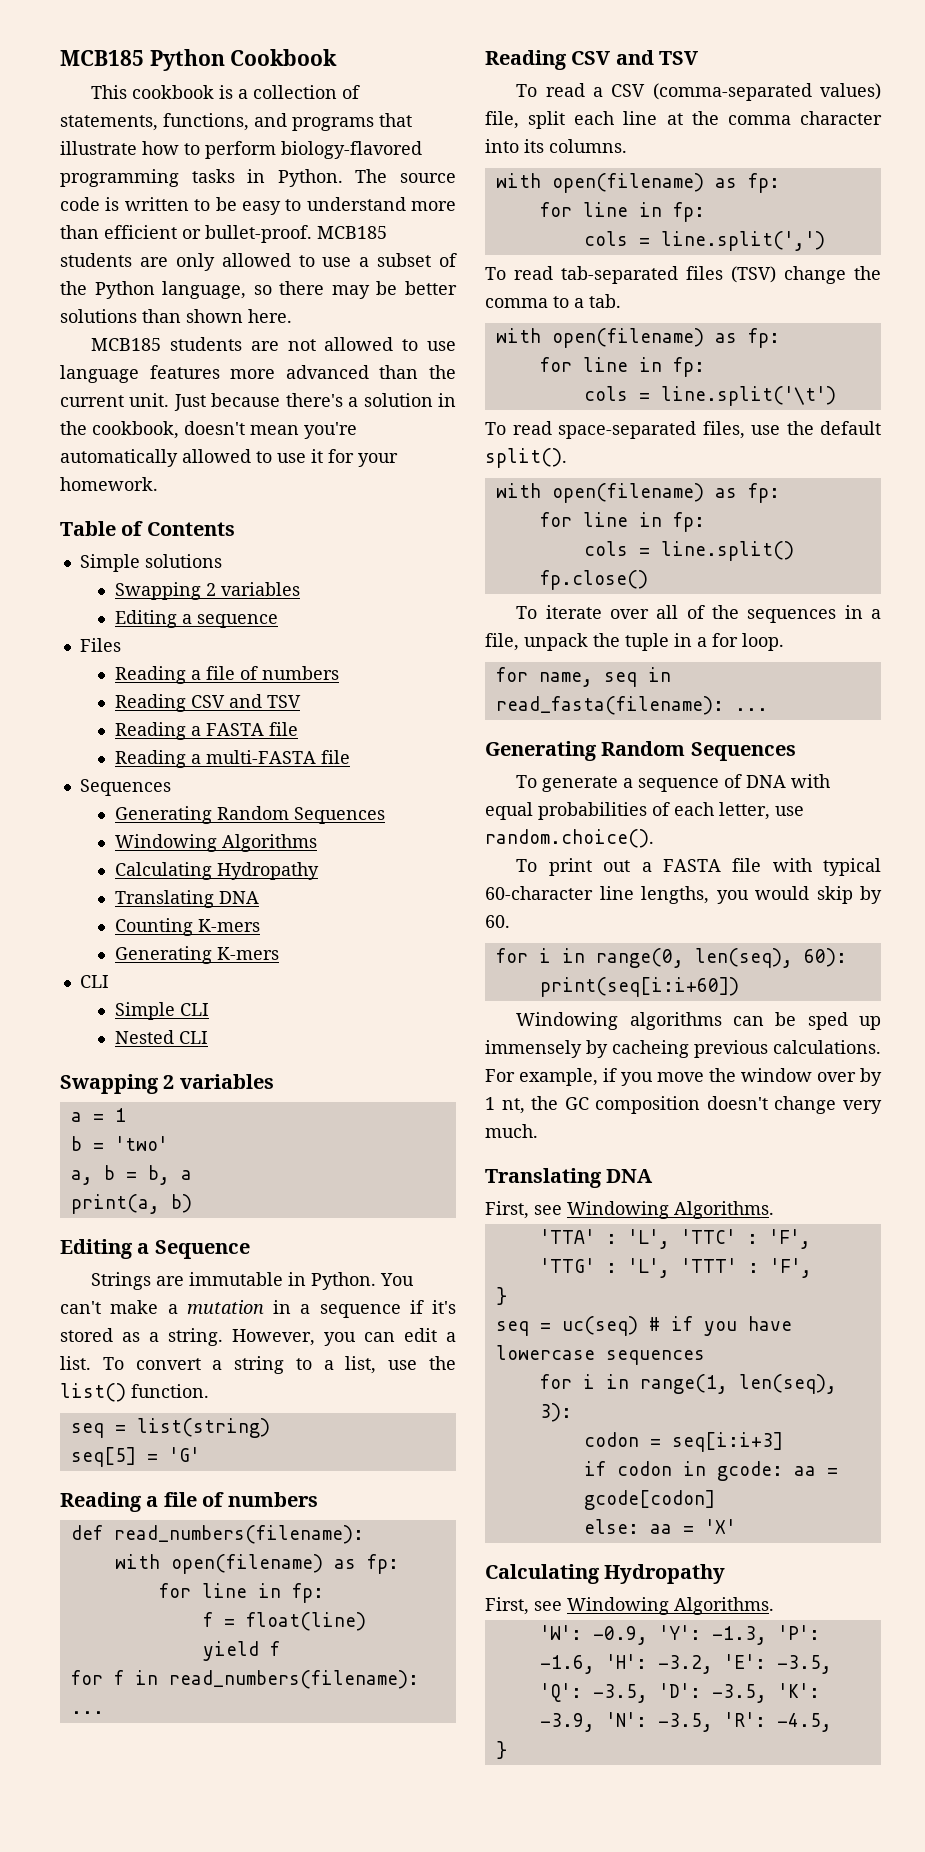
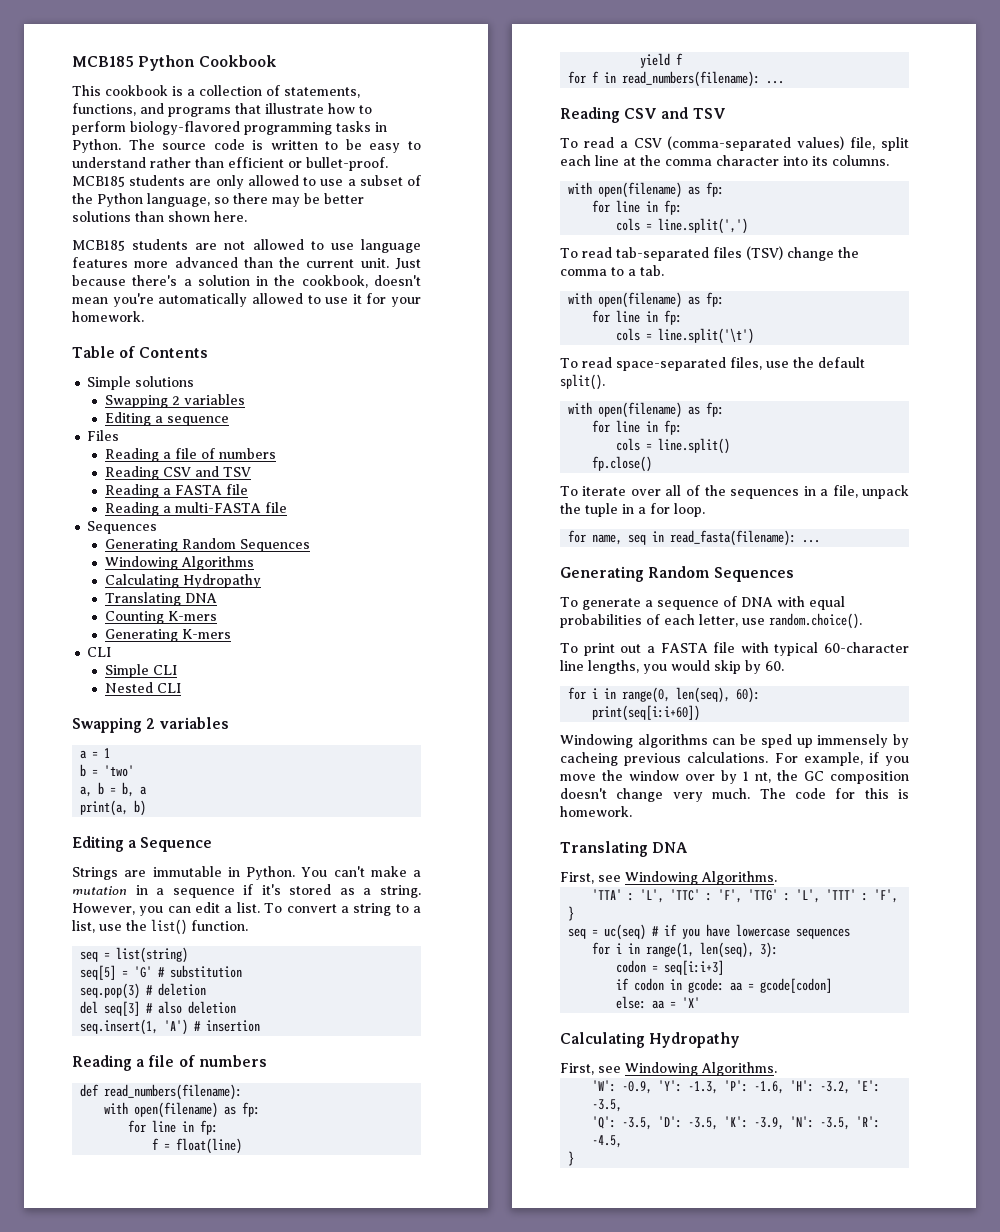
- The source code is written to be easy to understand more than efficient or bullet-proof.
+ The source code is written to be easy to understand rather than efficient or bullet-proof.
- seq[5] = 'G'
+ seq[5] = 'G' # substitution
+ seq.pop(3) # deletion
+ del seq[3] # also deletion
+ seq.insert(1, 'A') # insertion
+ The code for this is homework.

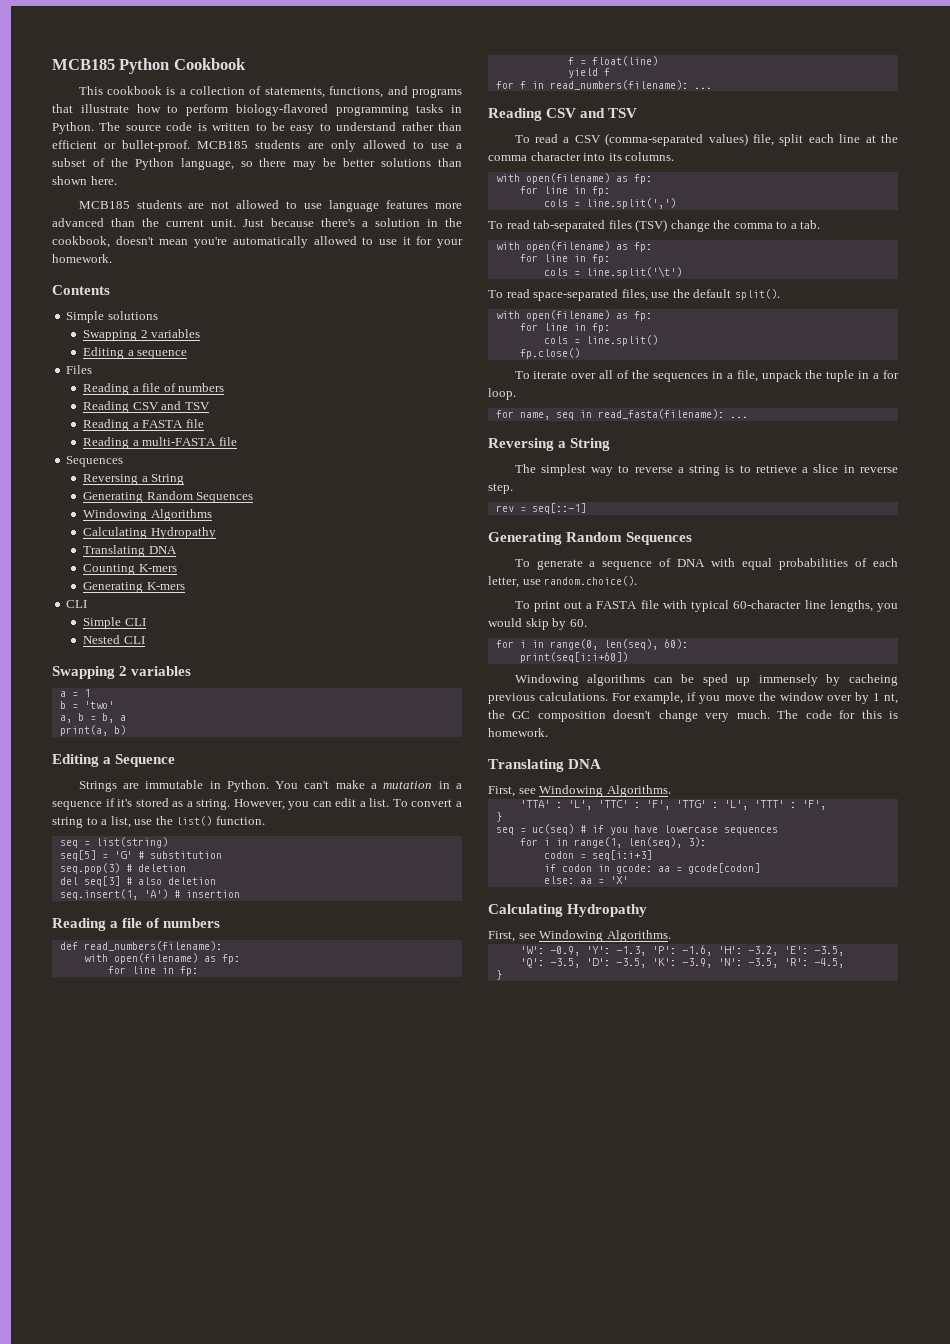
- Table of Contents
+ Contents
  Reading a multi-FASTA file
  Sequences
+ Reversing a String
  for name, seq in read_fasta(filename): ...
+ Reversing a String
+ The simplest way to reverse a string is to retrieve a slice in reverse step.
+ rev = seq[::-1]

